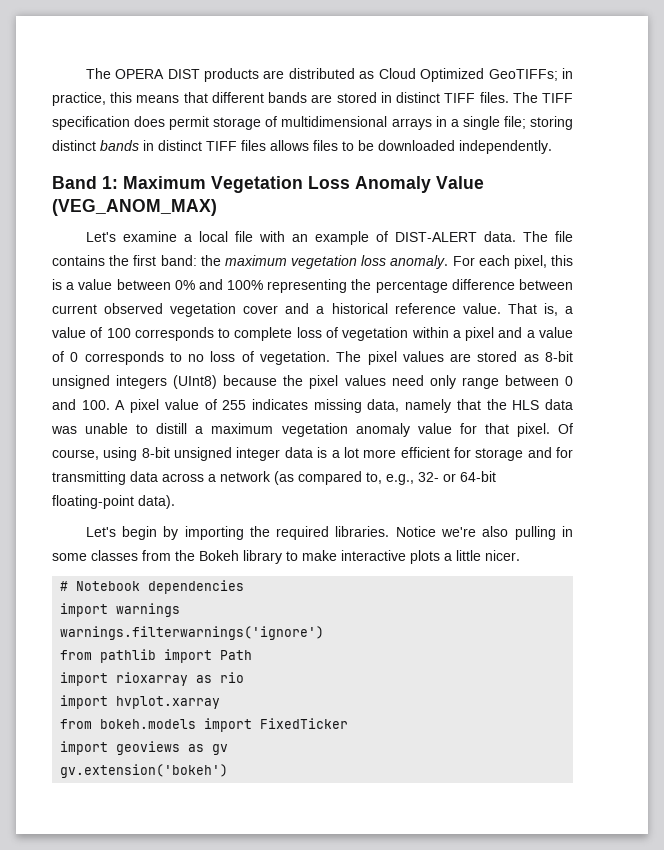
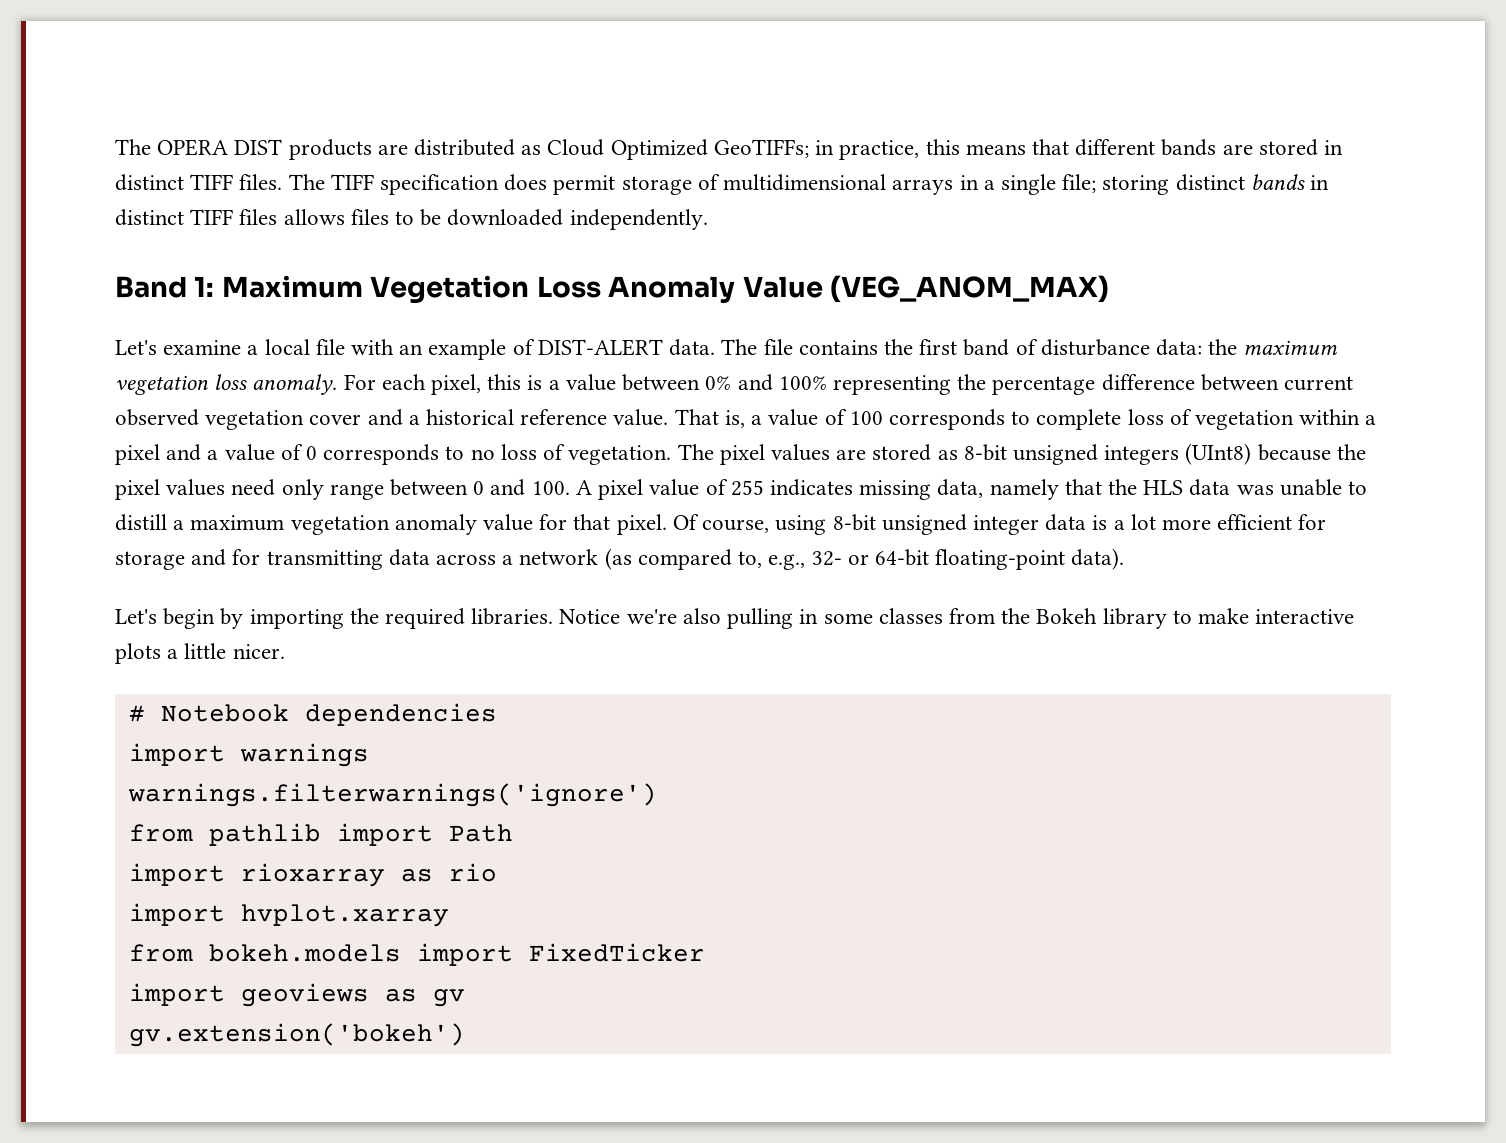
- The file contains the first band: the maximum vegetation loss anomaly.
+ The file contains the first band of disturbance data: the maximum vegetation loss anomaly.

